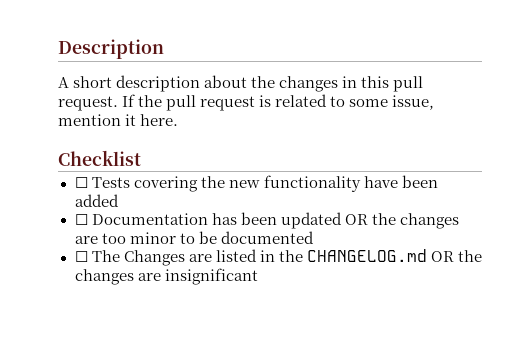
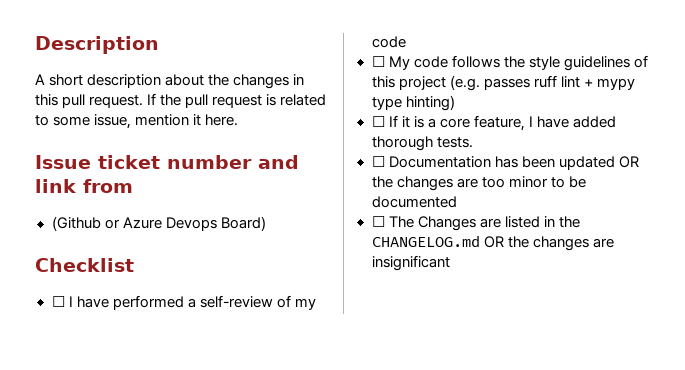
+ Issue ticket number and link from
+ (Github or Azure Devops Board)
  Checklist
- ☐ Tests covering the new functionality have been added
+ ☐ I have performed a self-review of my code
+ ☐ My code follows the style guidelines of this project (e.g. passes ruff lint + mypy type hinting)
+ ☐ If it is a core feature, I have added thorough tests.

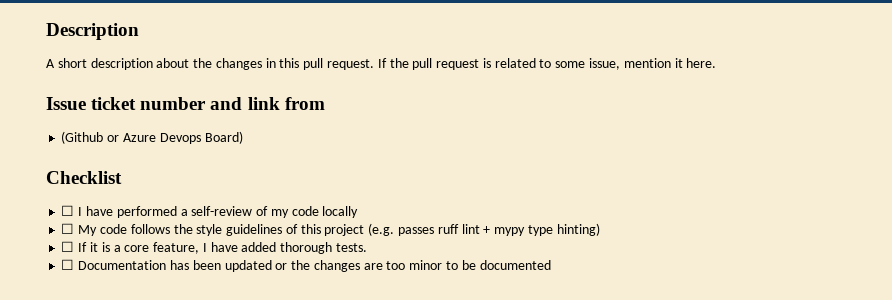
- ☐ I have performed a self-review of my code
+ ☐ I have performed a self-review of my code locally
- ☐ Documentation has been updated OR the changes are too minor to be documented
+ ☐ Documentation has been updated or the changes are too minor to be documented
- ☐ The Changes are listed in the CHANGELOG.md OR the changes are insignificant

